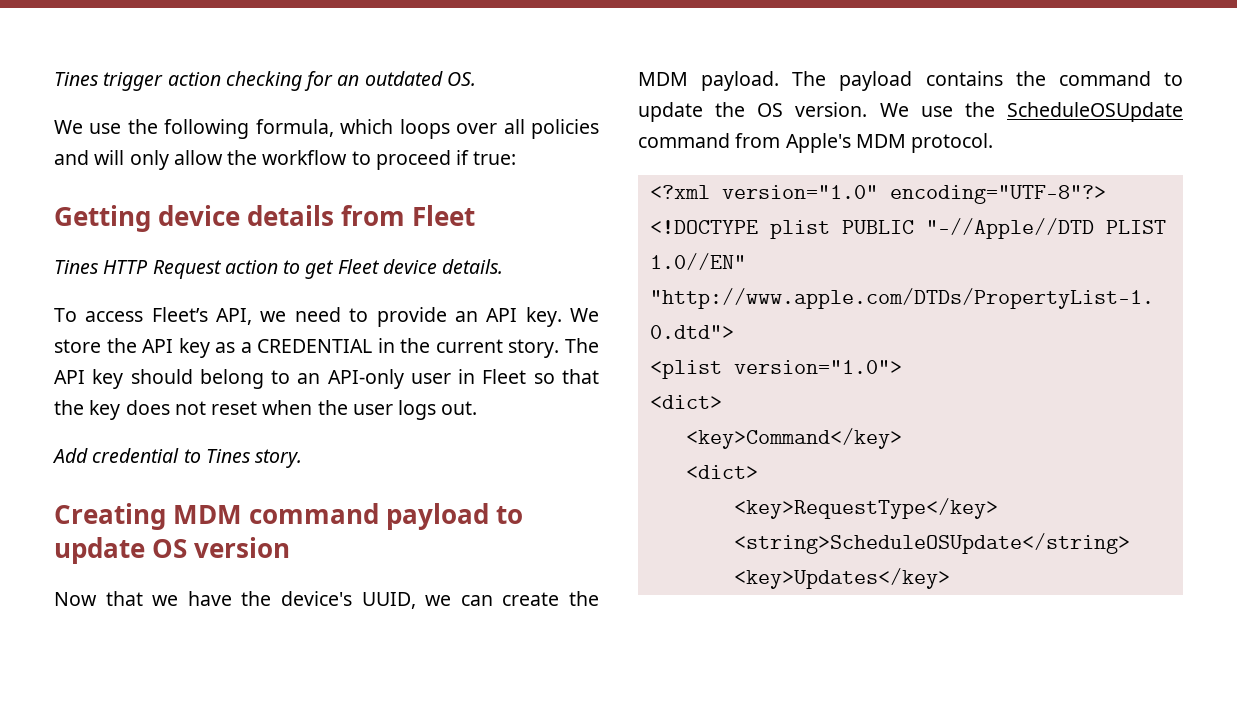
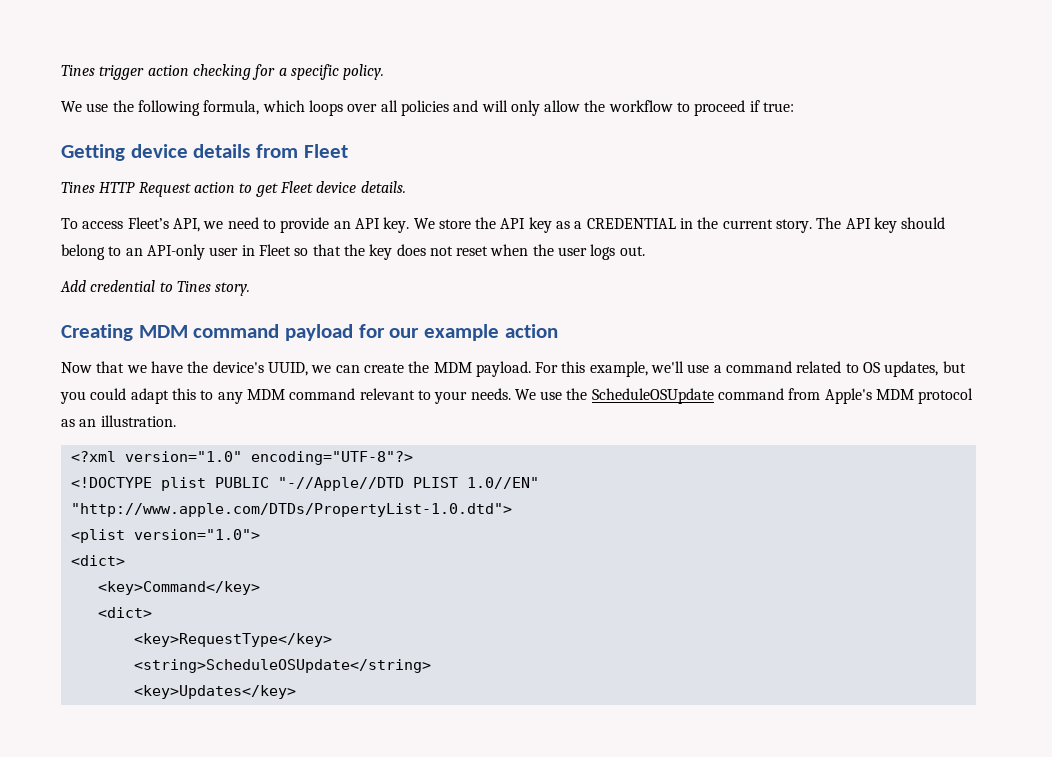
- Tines trigger action checking for an outdated OS.
+ Tines trigger action checking for a specific policy.
- Creating MDM command payload to update OS version
+ Creating MDM command payload for our example action
- The payload contains the command to update the OS version.
+ For this example, we'll use a command related to OS updates, but you could adapt this to any MDM command relevant to your needs.
- We use the ScheduleOSUpdate command from Apple's MDM protocol.
+ We use the ScheduleOSUpdate command from Apple's MDM protocol as an illustration.

